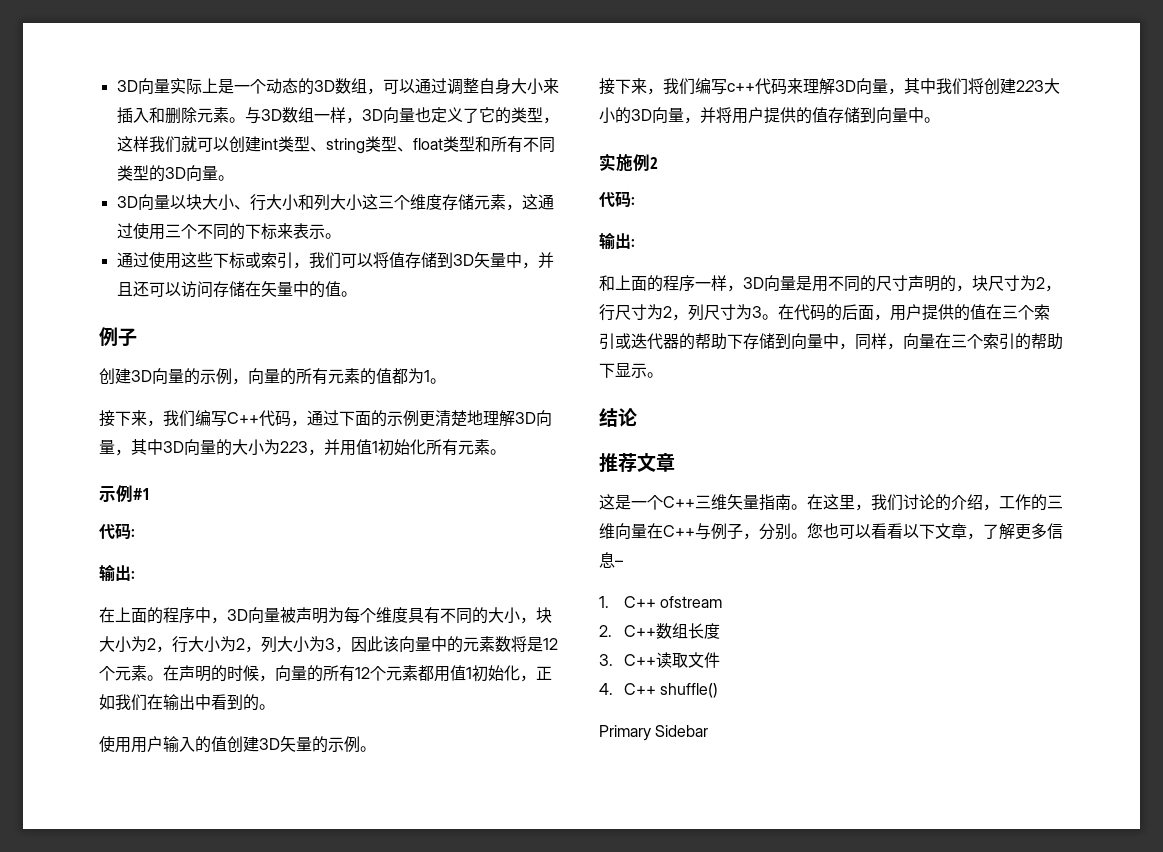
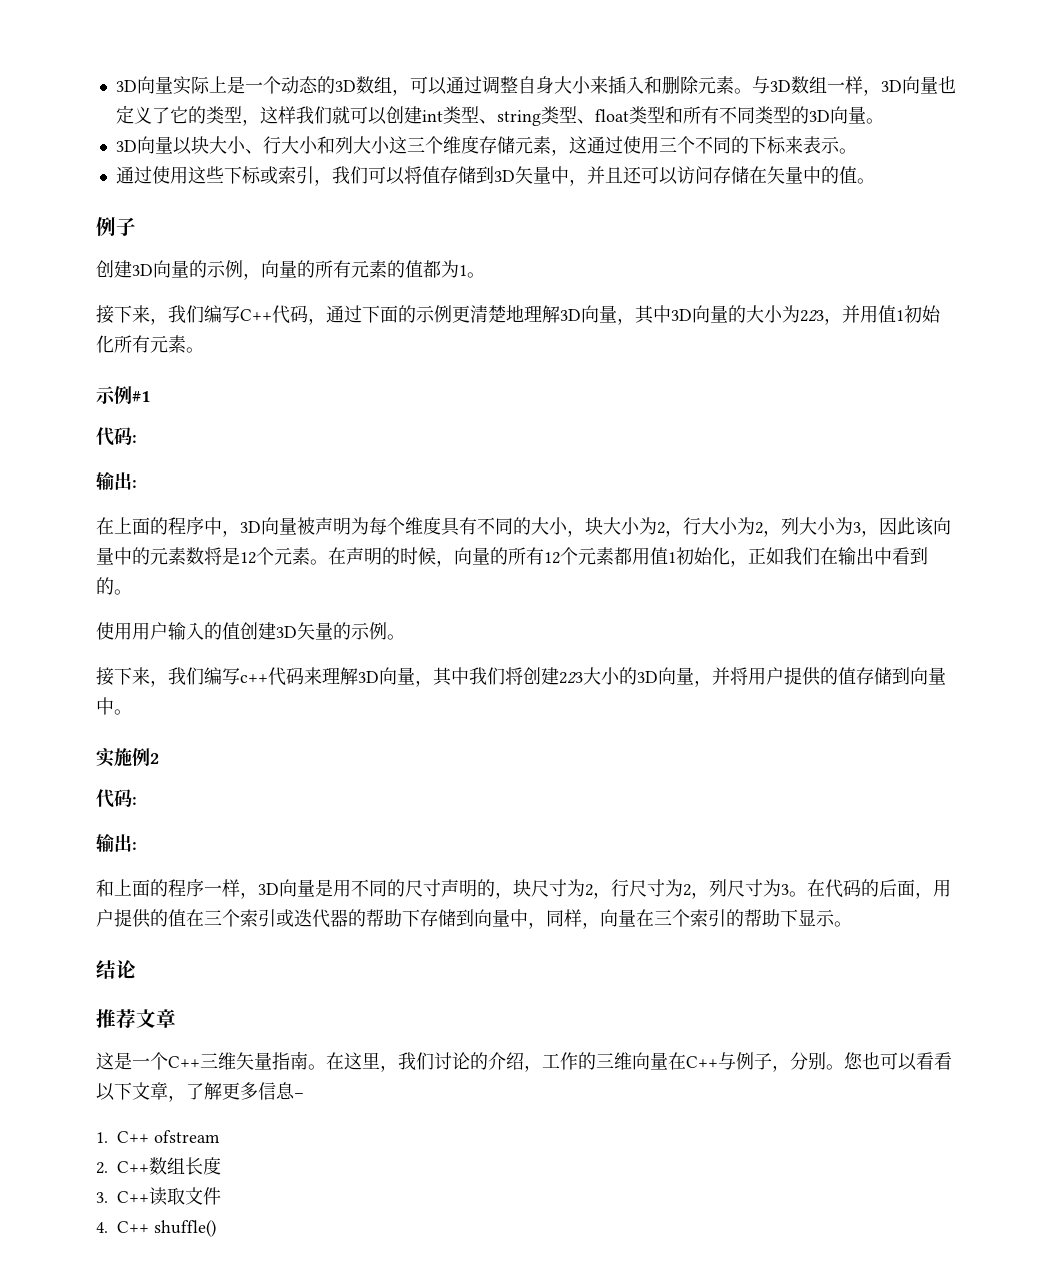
- Primary Sidebar

